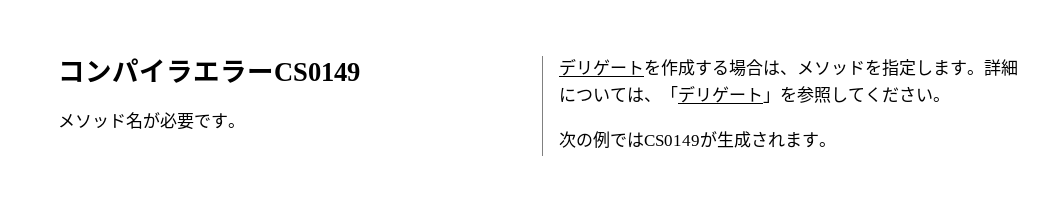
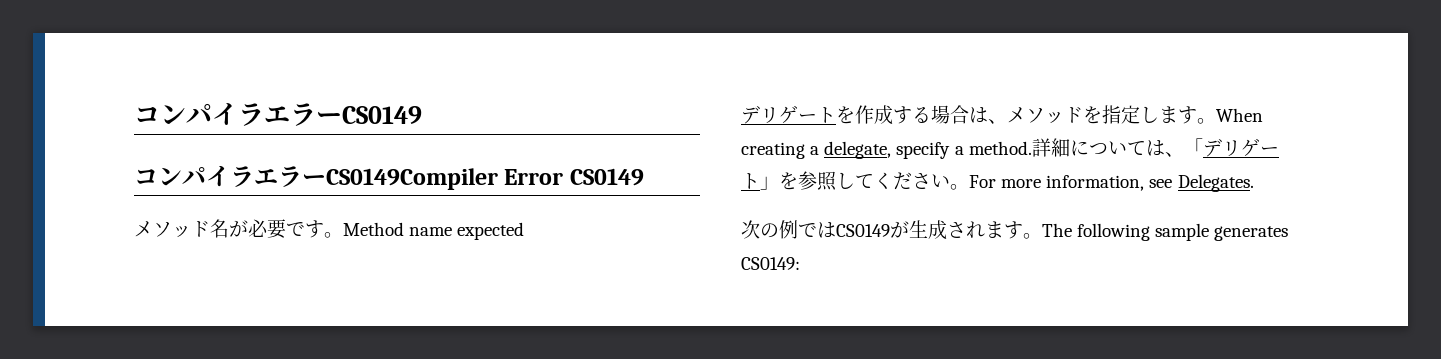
+ コンパイラエラーCS0149Compiler Error CS0149
+ Method name expected
+ When creating a delegate, specify a method.
+ For more information, see Delegates.
+ The following sample generates CS0149:

